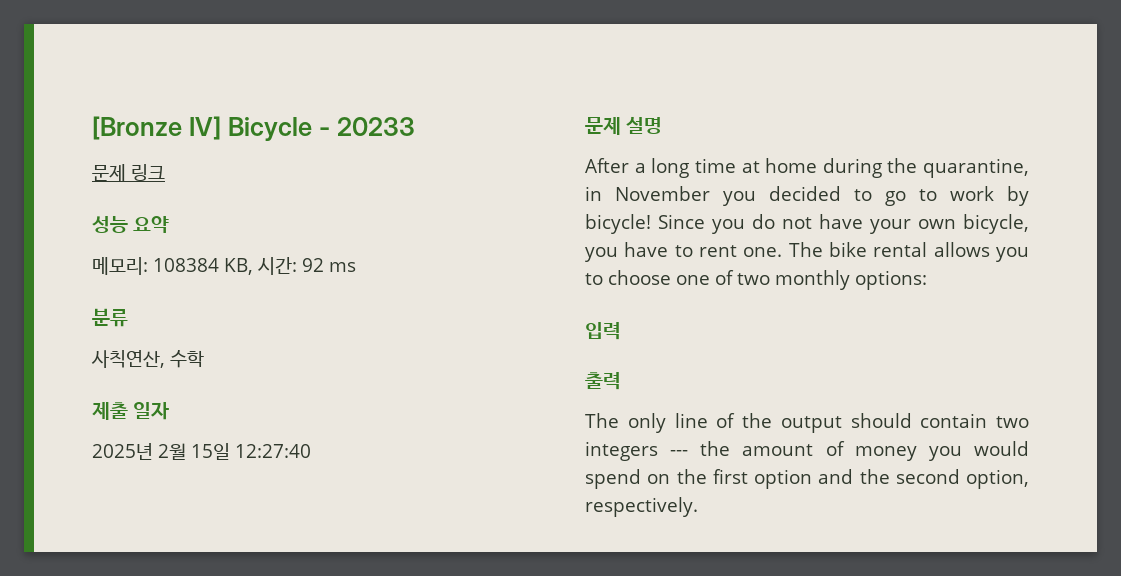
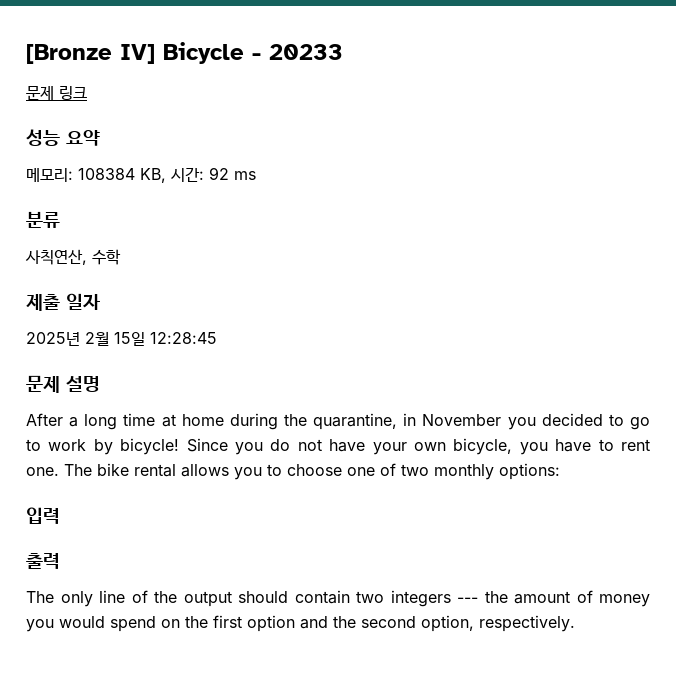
- 2025년 2월 15일 12:27:40
+ 2025년 2월 15일 12:28:45

